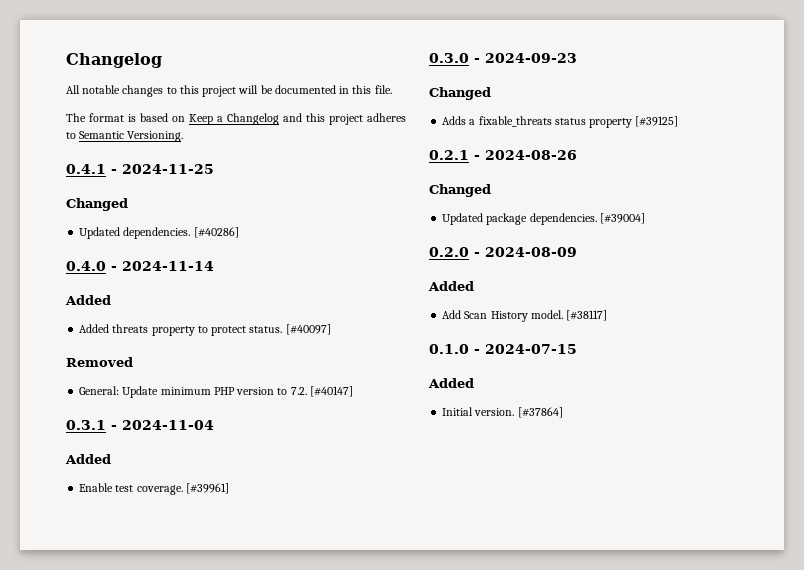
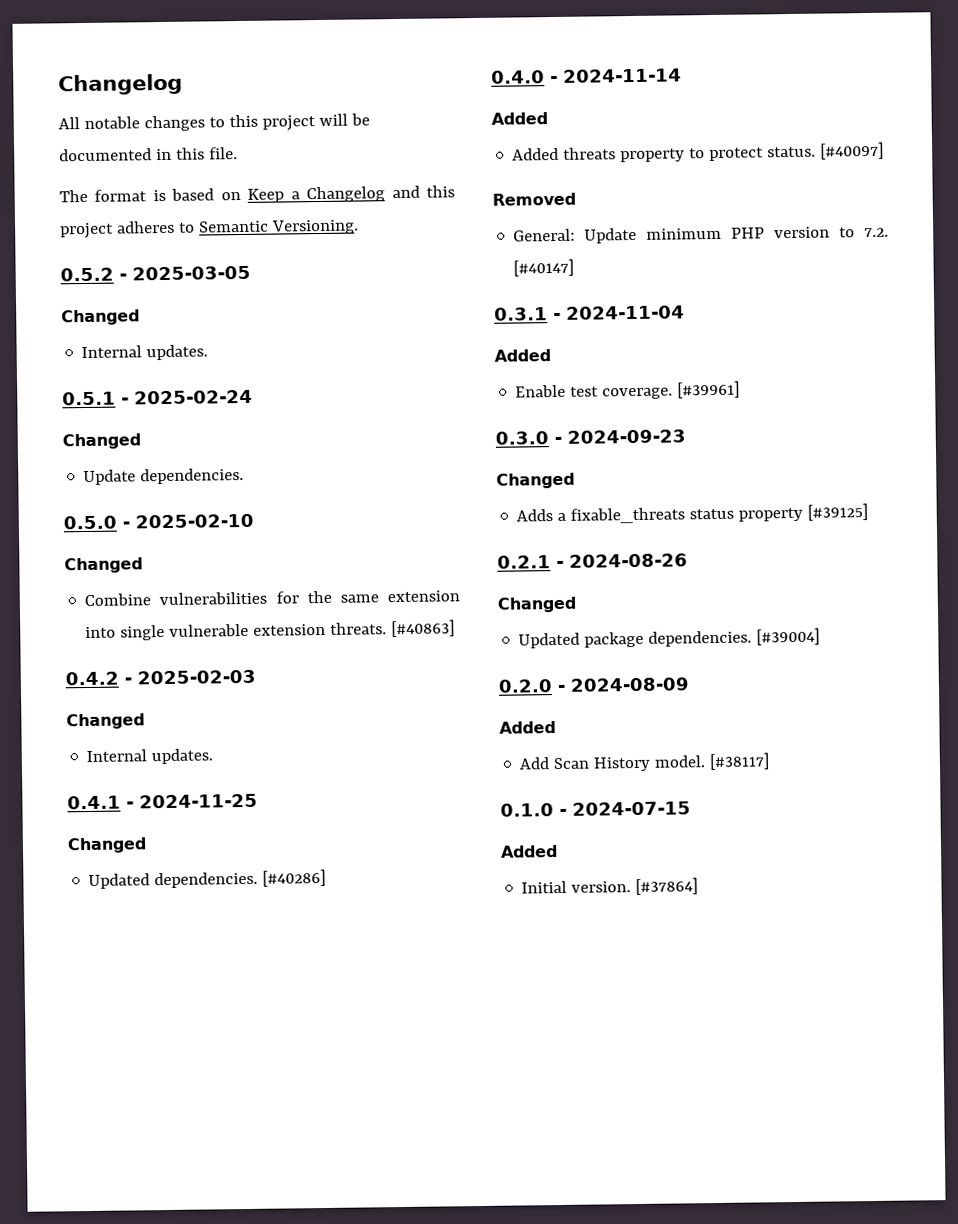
+ 0.5.2 - 2025-03-05
+ Changed
+ Internal updates.
+ 0.5.1 - 2025-02-24
+ Changed
+ Update dependencies.
+ 0.5.0 - 2025-02-10
+ Changed
+ Combine vulnerabilities for the same extension into single vulnerable extension threats. [#40863]
+ 0.4.2 - 2025-02-03
+ Changed
+ Internal updates.

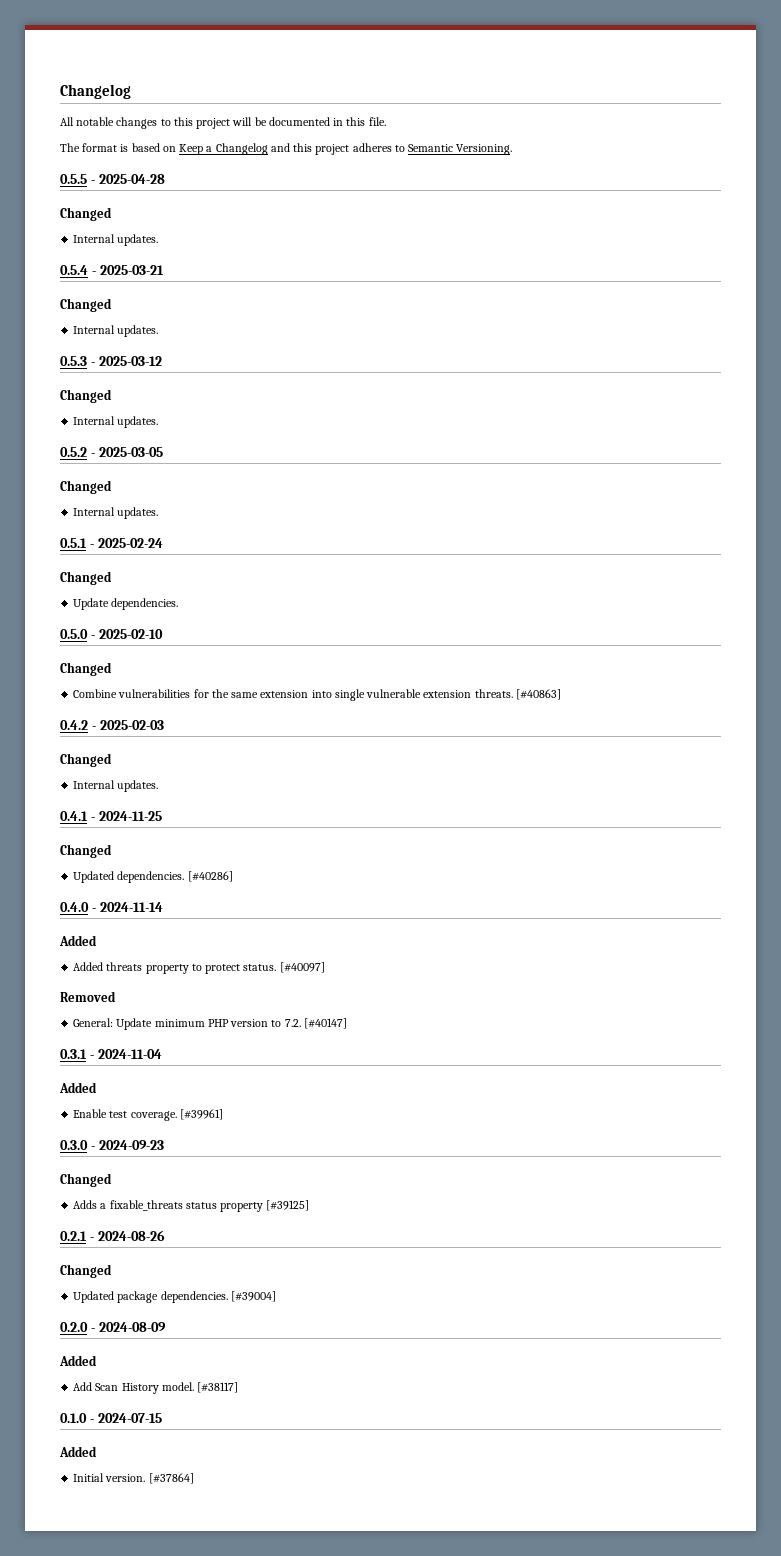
+ 0.5.5 - 2025-04-28
+ Changed
+ Internal updates.
+ 0.5.4 - 2025-03-21
+ Changed
+ Internal updates.
+ 0.5.3 - 2025-03-12
+ Changed
+ Internal updates.

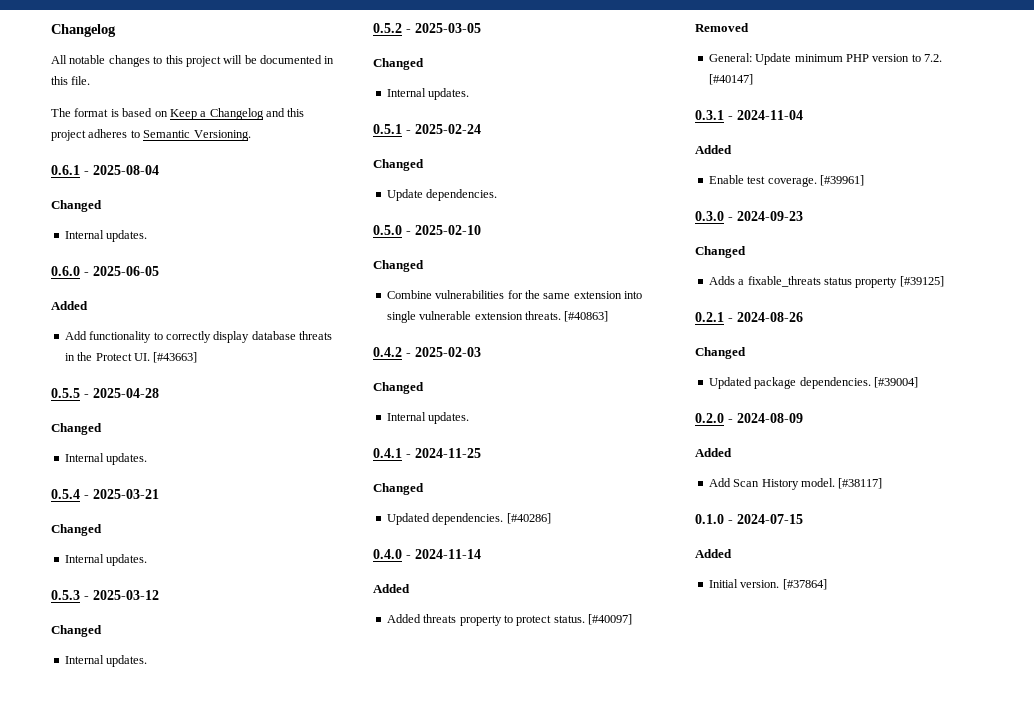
+ 0.6.1 - 2025-08-04
+ Changed
+ Internal updates.
+ 0.6.0 - 2025-06-05
+ Added
+ Add functionality to correctly display database threats in the Protect UI. [#43663]

